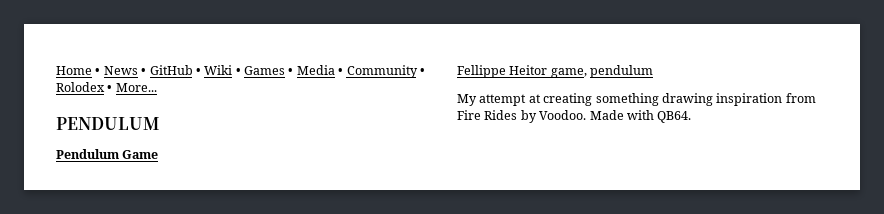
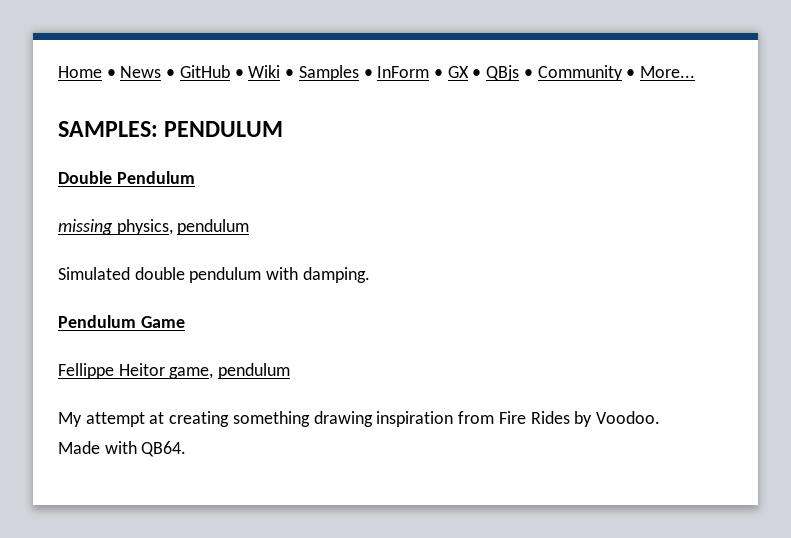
- Home • News • GitHub • Wiki • Games • Media • Community • Rolodex • More...
+ Home • News • GitHub • Wiki • Samples • InForm • GX • QBjs • Community • More...
- PENDULUM
+ SAMPLES: PENDULUM
+ Double Pendulum
+ missing physics, pendulum
+ Simulated double pendulum with damping.

